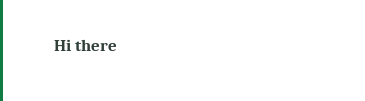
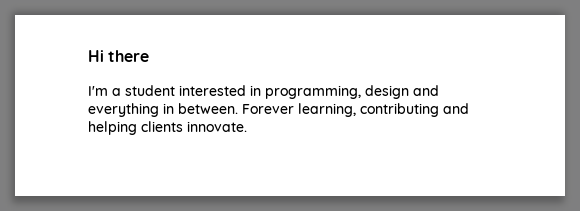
+ I'm a student interested in programming, design and everything in between. Forever learning, contributing and helping clients innovate.

